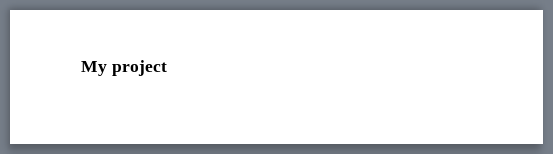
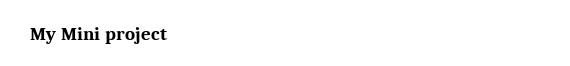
- My project
+ My Mini project

